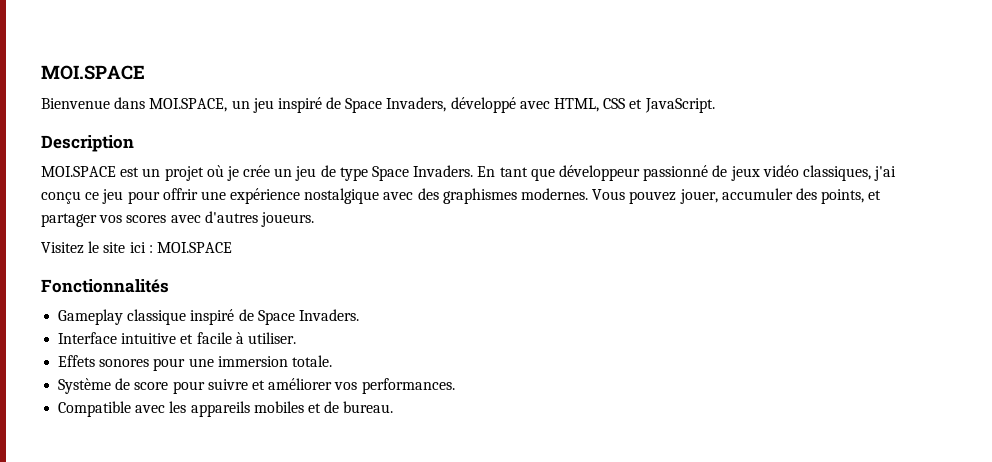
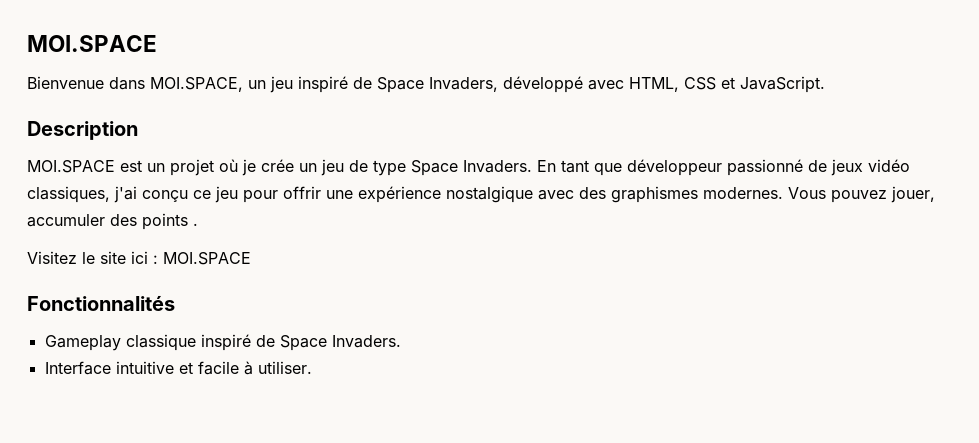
- Vous pouvez jouer, accumuler des points, et partager vos scores avec d'autres joueurs.
+ Vous pouvez jouer, accumuler des points .
- Effets sonores pour une immersion totale.
- Système de score pour suivre et améliorer vos performances.
- Compatible avec les appareils mobiles et de bureau.

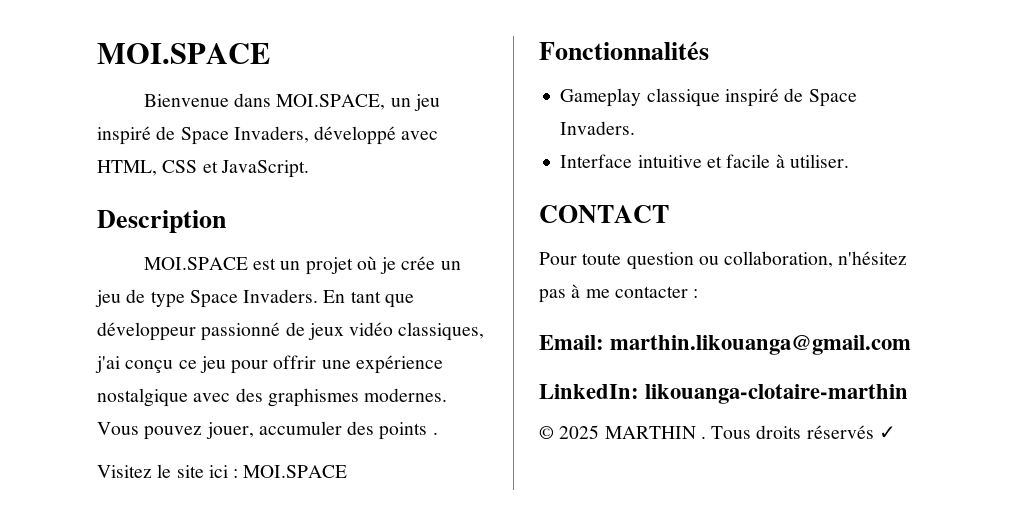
+ CONTACT
+ Pour toute question ou collaboration, n'hésitez pas à me contacter :
+ Email: marthin.likouanga@gmail.com
+ LinkedIn: likouanga-clotaire-marthin
+ © 2025 MARTHIN . Tous droits réservés ✓

